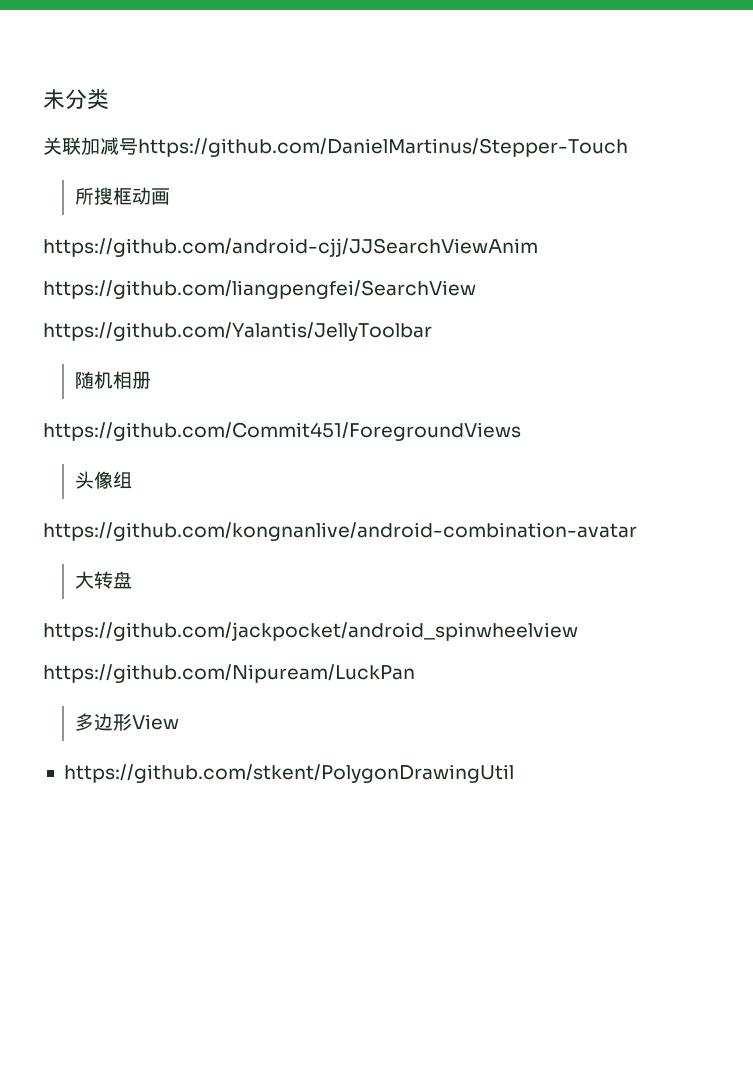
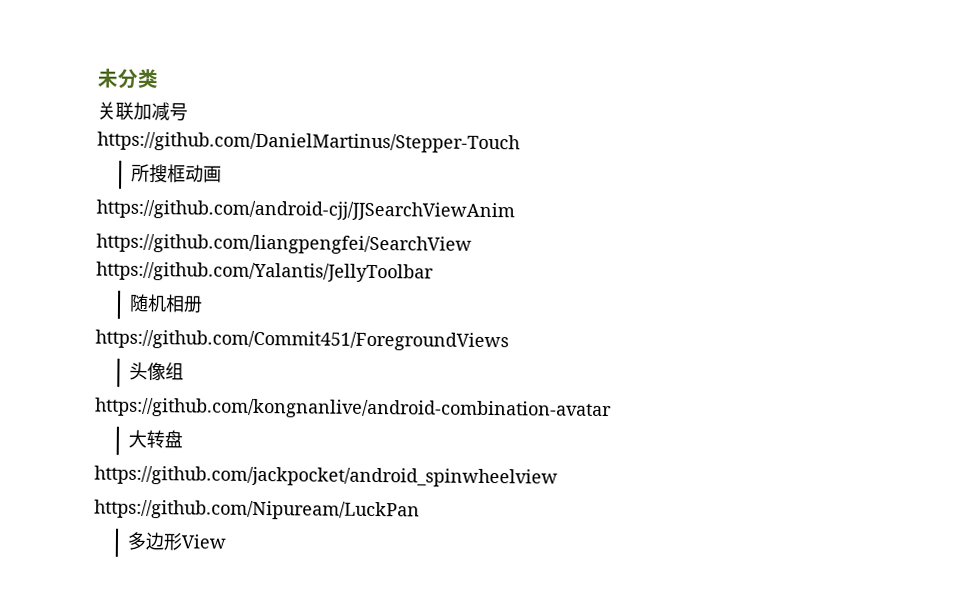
- 关联加减号https://github.com/DanielMartinus/Stepper-Touch
+ 关联加减号
+ https://github.com/DanielMartinus/Stepper-Touch
- https://github.com/stkent/PolygonDrawingUtil

